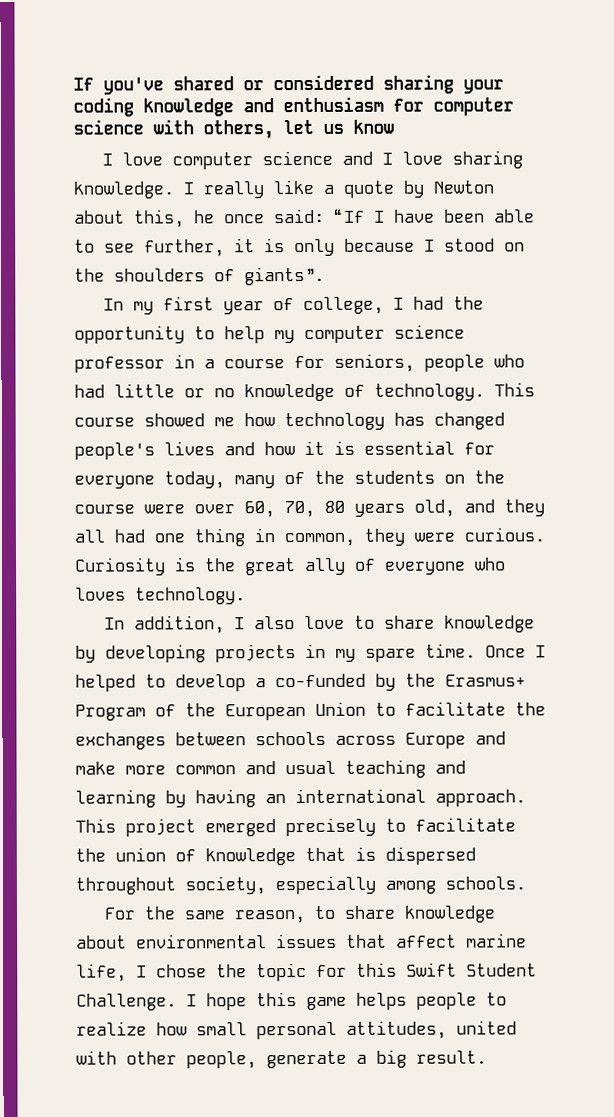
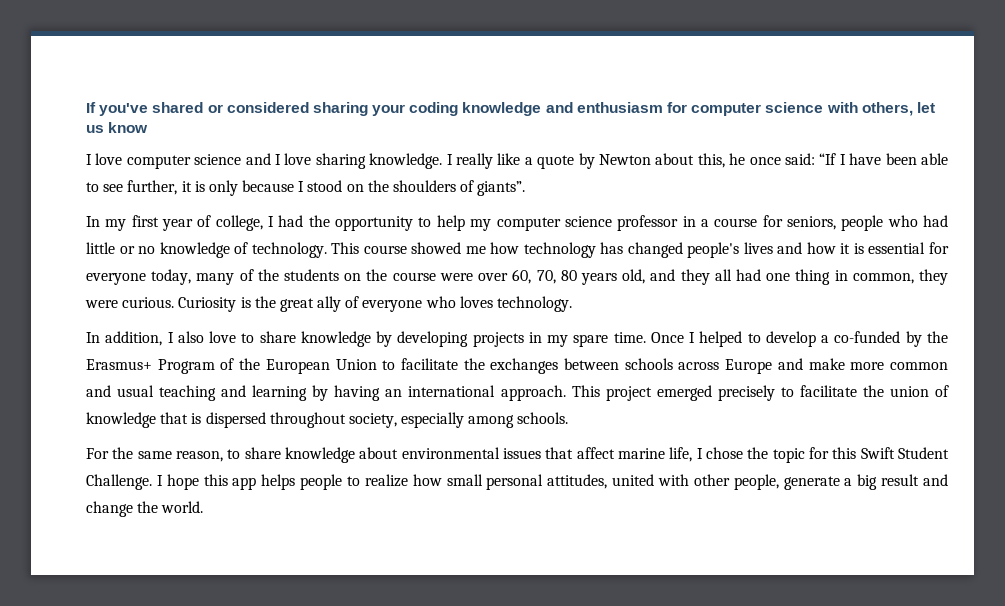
- I hope this game helps people to realize how small personal attitudes, united with other people, generate a big result.
+ I hope this app helps people to realize how small personal attitudes, united with other people, generate a big result and change the world.

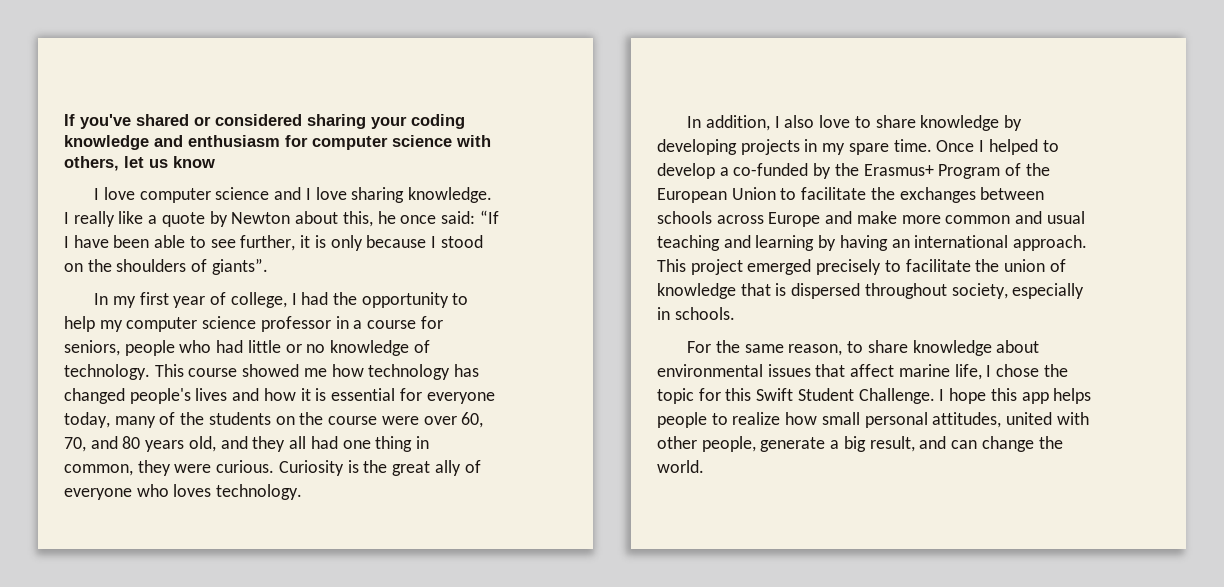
- This course showed me how technology has changed people's lives and how it is essential for everyone today, many of the students on the course were over 60, 70, 80 years old, and they all had one thing in common, they were curious.
+ This course showed me how technology has changed people's lives and how it is essential for everyone today, many of the students on the course were over 60, 70, and 80 years old, and they all had one thing in common, they were curious.
- This project emerged precisely to facilitate the union of knowledge that is dispersed throughout society, especially among schools.
+ This project emerged precisely to facilitate the union of knowledge that is dispersed throughout society, especially in schools.
- I hope this app helps people to realize how small personal attitudes, united with other people, generate a big result and change the world.
+ I hope this app helps people to realize how small personal attitudes, united with other people, generate a big result, and can change the world.

